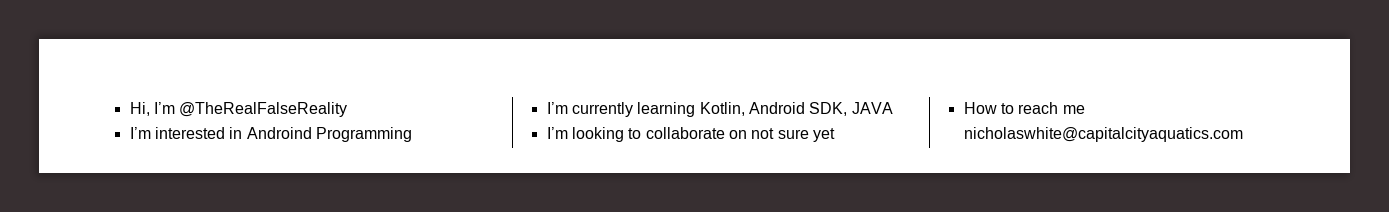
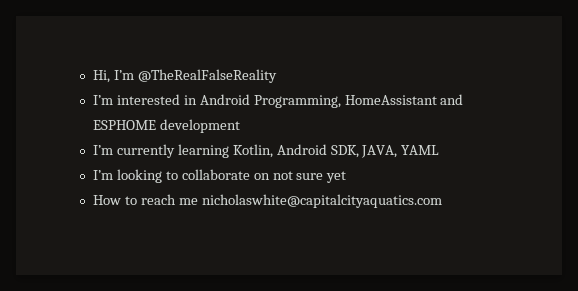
- I’m interested in Androind Programming
+ I’m interested in Android Programming, HomeAssistant and ESPHOME development
- I’m currently learning Kotlin, Android SDK, JAVA
+ I’m currently learning Kotlin, Android SDK, JAVA, YAML

